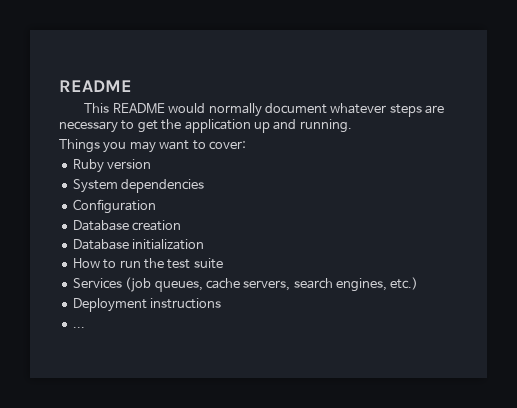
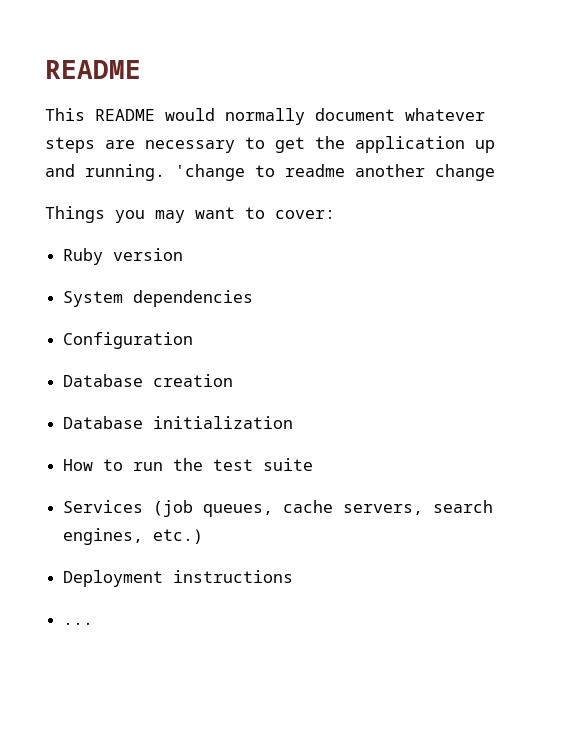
+ 'change to readme another change

